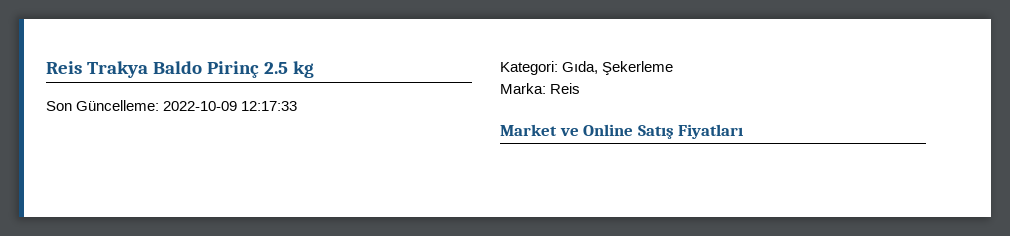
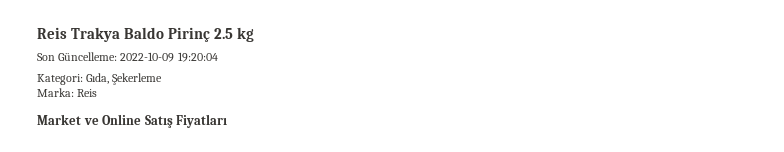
- Son Güncelleme: 2022-10-09 12:17:33
+ Son Güncelleme: 2022-10-09 19:20:04

